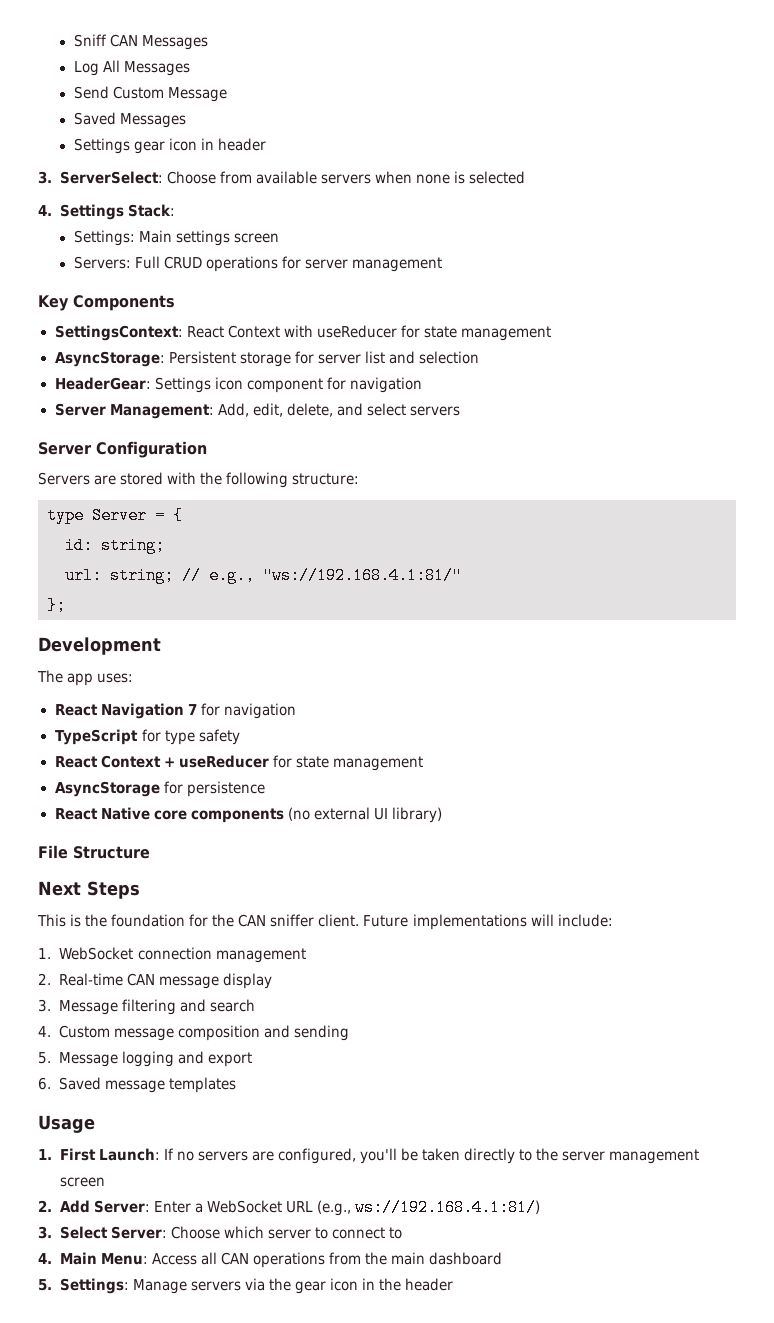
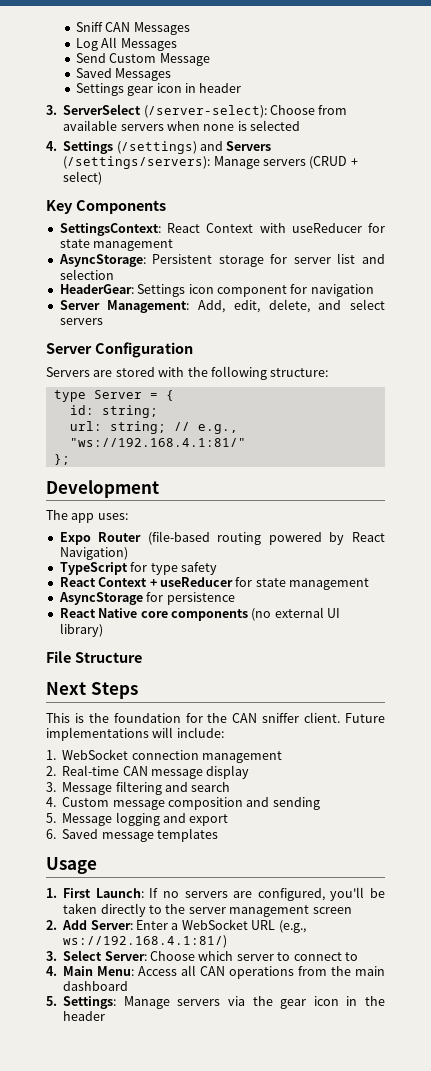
- 3. ServerSelect: Choose from available servers when none is selected
+ 3. ServerSelect (/server-select): Choose from available servers when none is selected
- 4. Settings Stack:
- Settings: Main settings screen
- Servers: Full CRUD operations for server management
+ 4. Settings (/settings) and Servers (/settings/servers): Manage servers (CRUD + select)
- React Navigation 7 for navigation
+ Expo Router (file-based routing powered by React Navigation)

